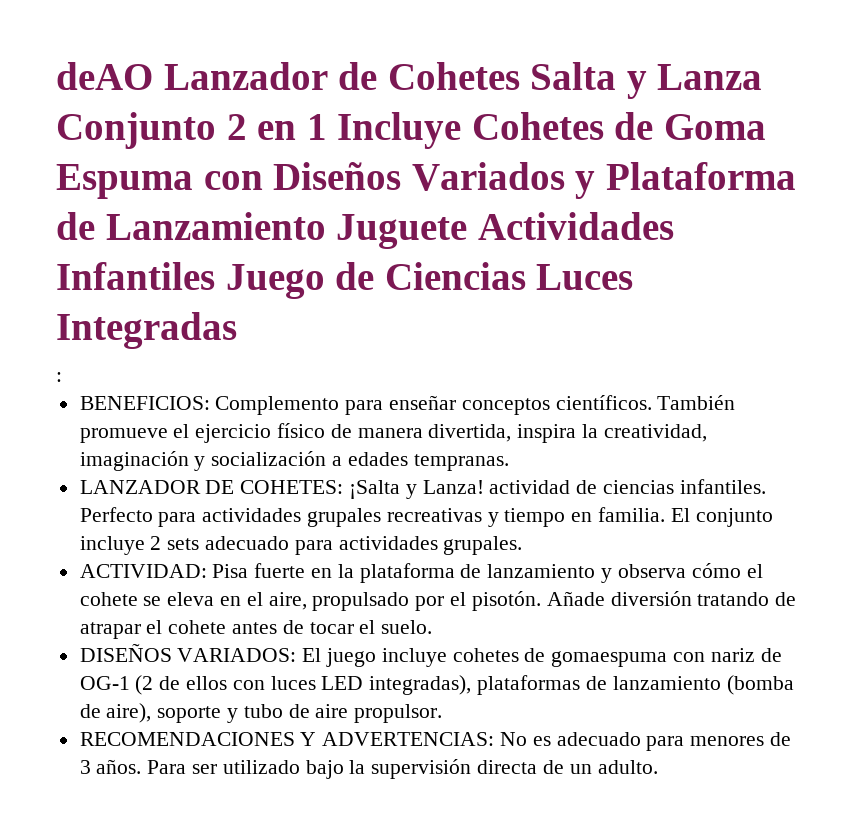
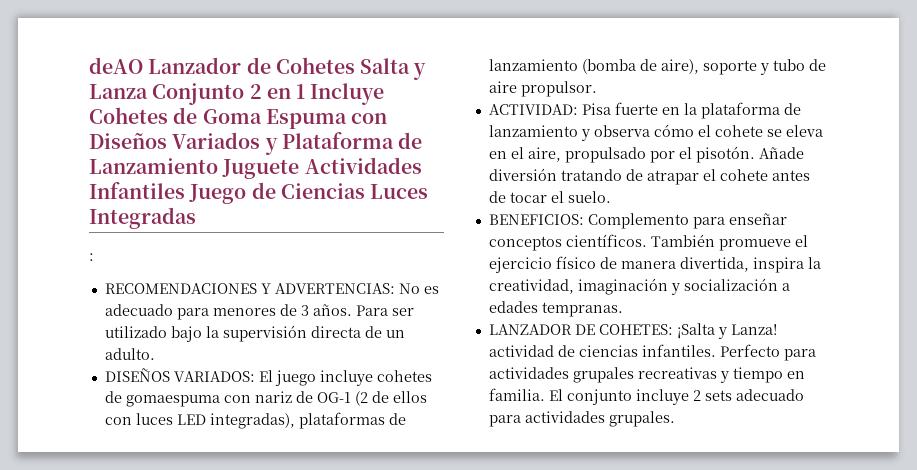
+ RECOMENDACIONES Y ADVERTENCIAS: No es adecuado para menores de 3 años. Para ser utilizado bajo la supervisión directa de un adulto.
+ DISEÑOS VARIADOS: El juego incluye cohetes de gomaespuma con nariz de OG-1 (2 de ellos con luces LED integradas), plataformas de lanzamiento (bomba de aire), soporte y tubo de aire propulsor.
+ ACTIVIDAD: Pisa fuerte en la plataforma de lanzamiento y observa cómo el cohete se eleva en el aire, propulsado por el pisotón. Añade diversión tratando de atrapar el cohete antes de tocar el suelo.
- ACTIVIDAD: Pisa fuerte en la plataforma de lanzamiento y observa cómo el cohete se eleva en el aire, propulsado por el pisotón. Añade diversión tratando de atrapar el cohete antes de tocar el suelo.
- DISEÑOS VARIADOS: El juego incluye cohetes de gomaespuma con nariz de OG-1 (2 de ellos con luces LED integradas), plataformas de lanzamiento (bomba de aire), soporte y tubo de aire propulsor.
- RECOMENDACIONES Y ADVERTENCIAS: No es adecuado para menores de 3 años. Para ser utilizado bajo la supervisión directa de un adulto.

